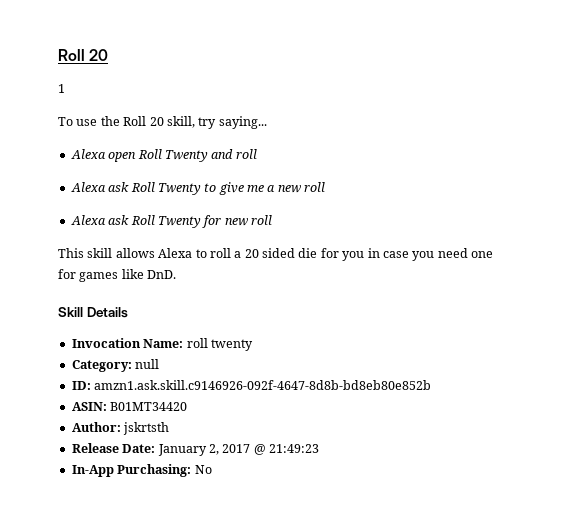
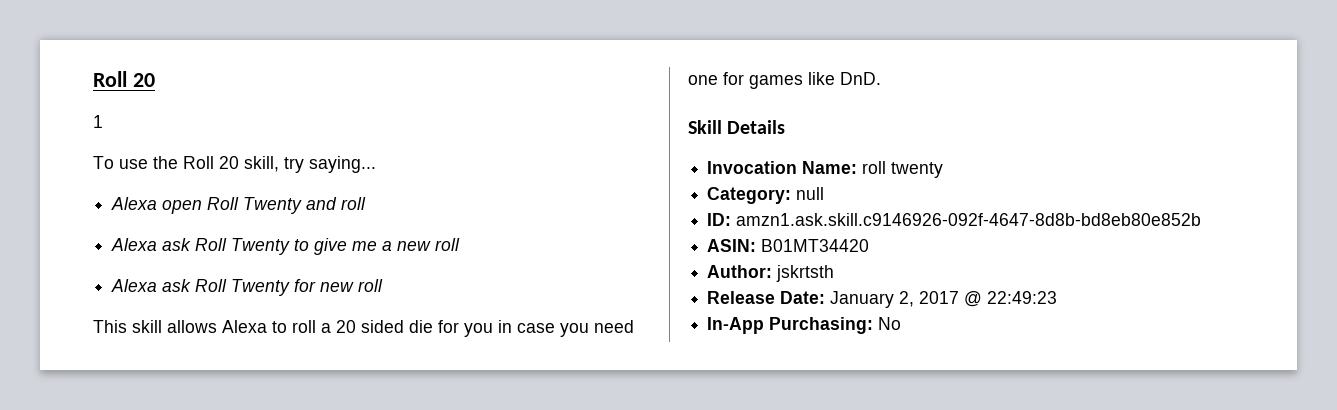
- Release Date: January 2, 2017 @ 21:49:23
+ Release Date: January 2, 2017 @ 22:49:23

